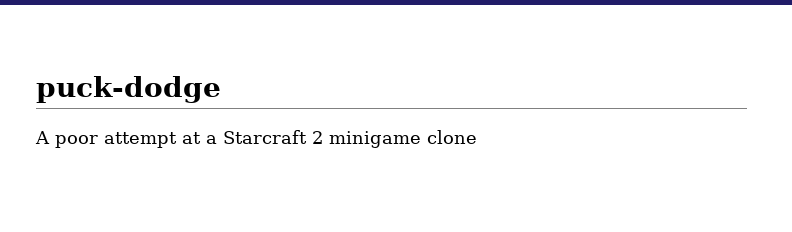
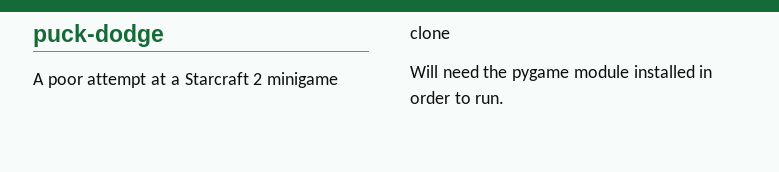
+ Will need the pygame module installed in order to run.

